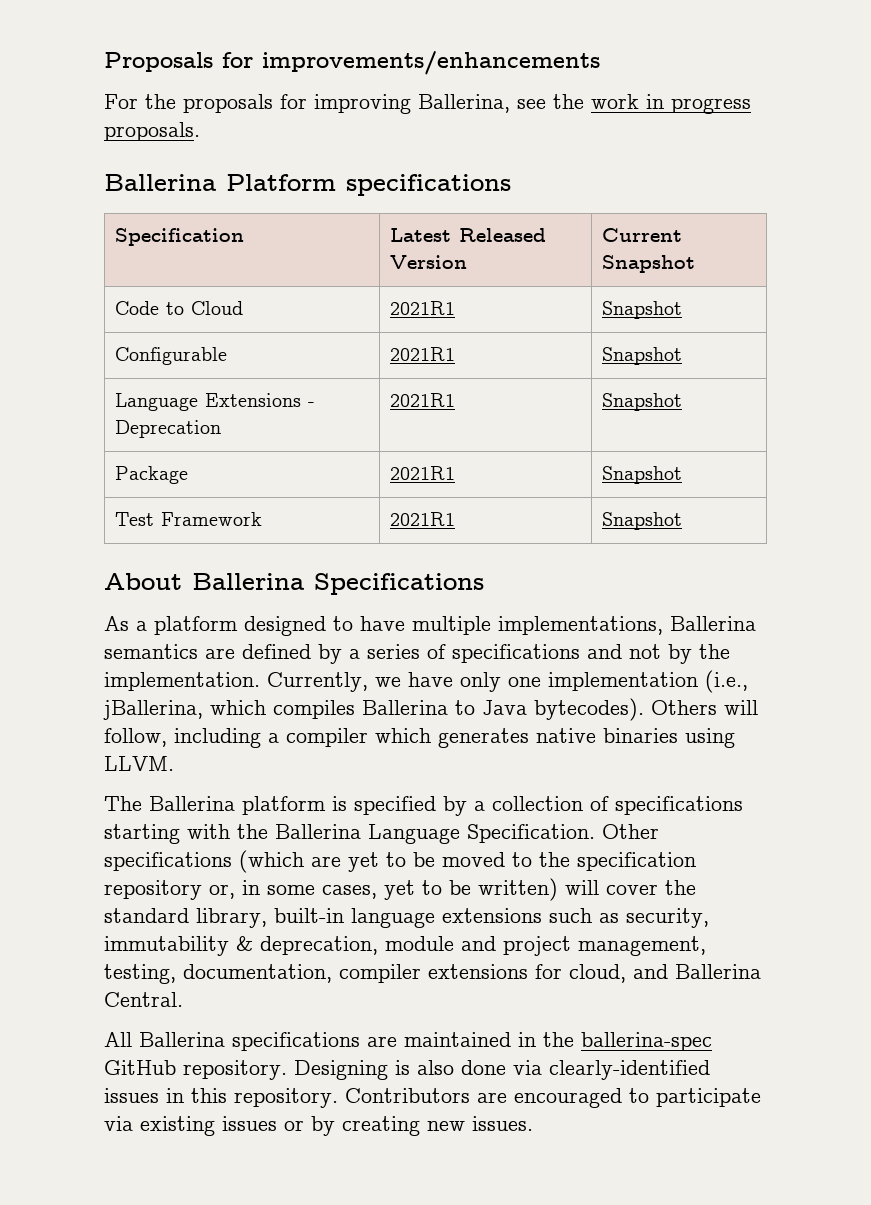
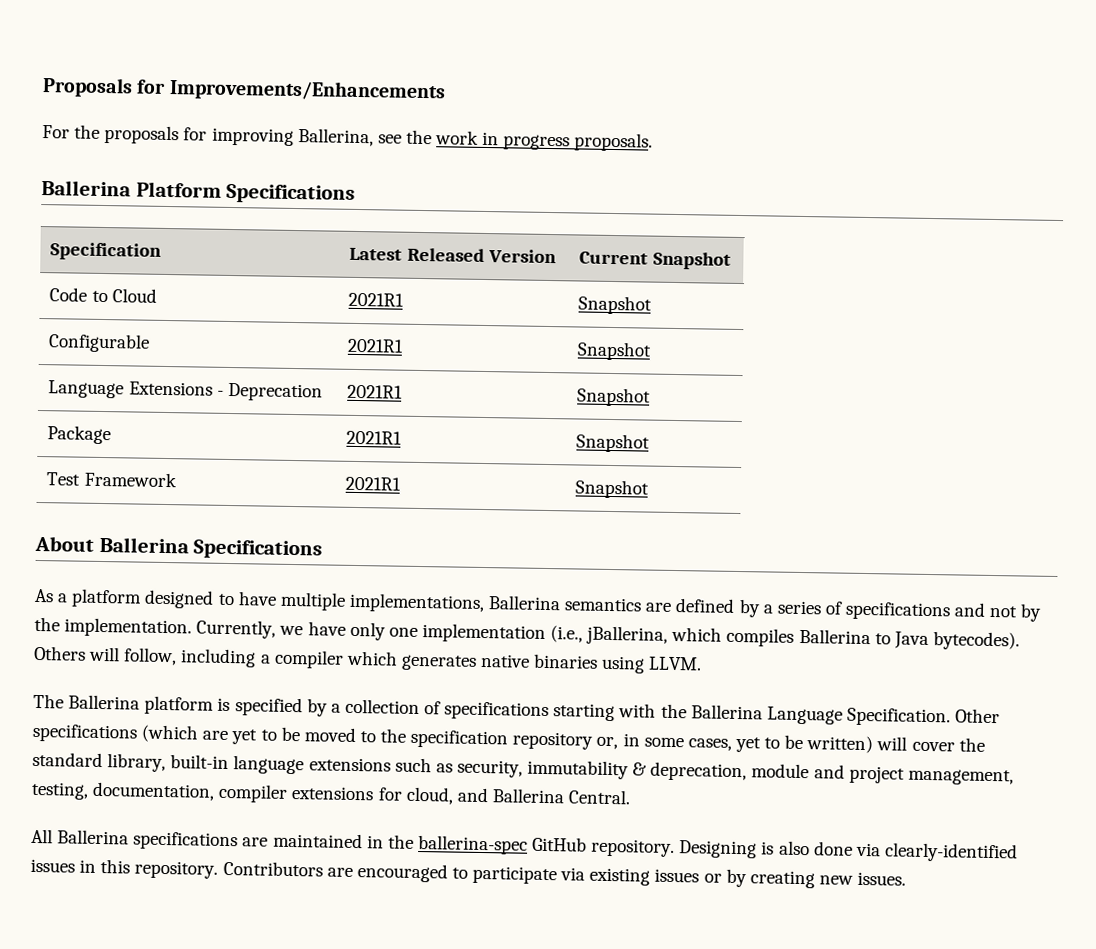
- Proposals for improvements/enhancements
+ Proposals for Improvements/Enhancements
- Ballerina Platform specifications
+ Ballerina Platform Specifications

